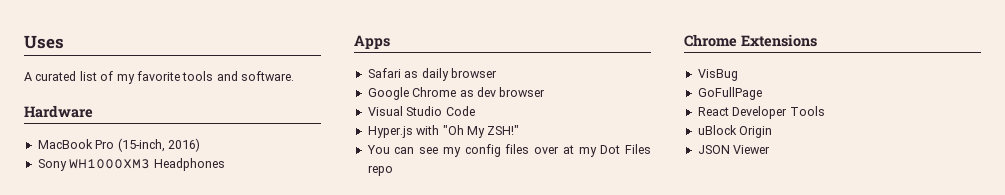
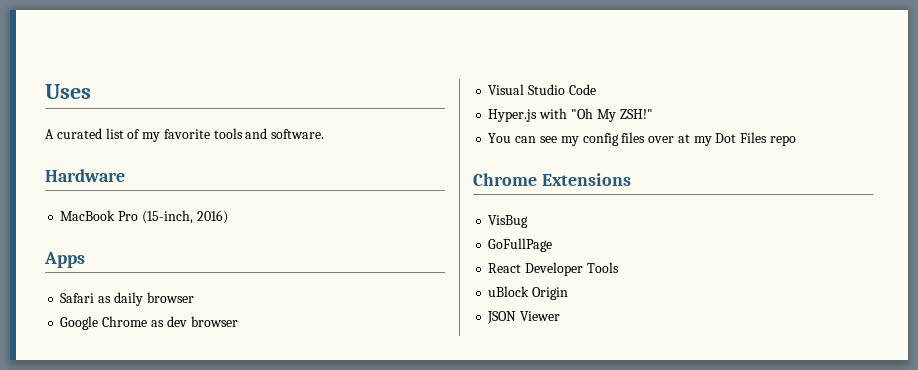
- Sony WH1000XM3 Headphones

